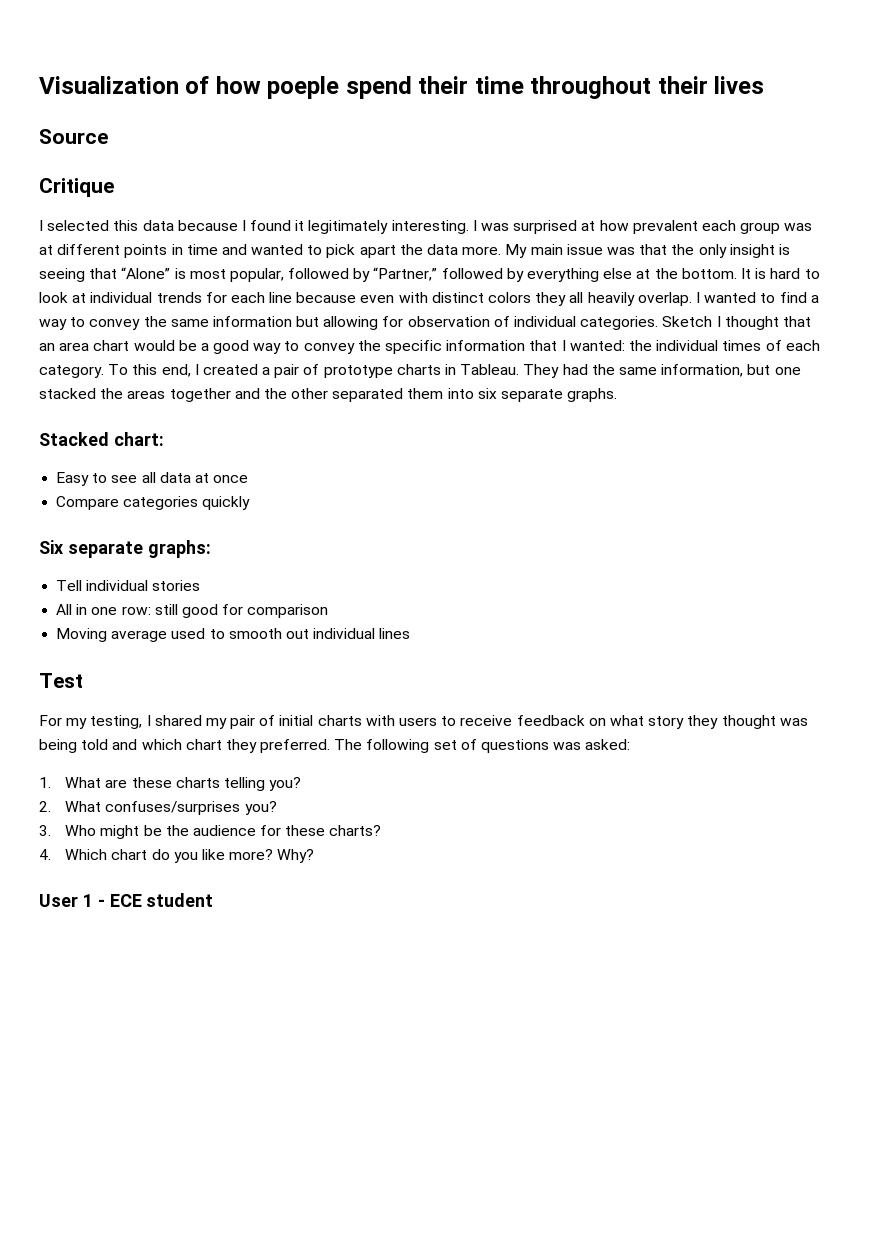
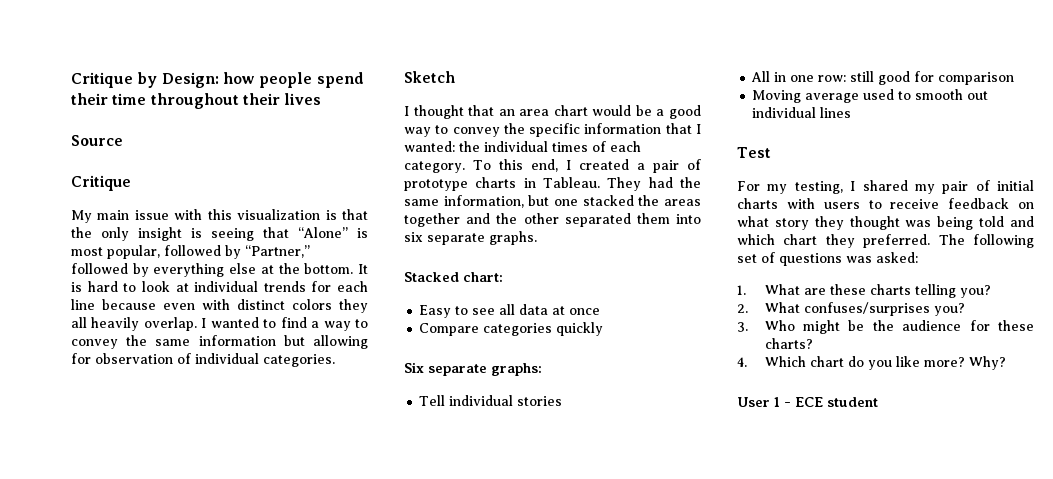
- Visualization of how poeple spend their time throughout their lives
+ Critique by Design: how people spend their time throughout their lives
- I selected this data because I found it legitimately interesting. I was surprised at how prevalent each group was at different points in time and wanted to pick apart the data more. My main issue was that the only insight is seeing that “Alone” is most popular, followed by “Partner,” followed by everything else at the bottom.
+ My main issue with this visualization is that the only insight is seeing that “Alone” is most popular, followed by “Partner,” followed by everything else at the bottom.
- I wanted to find a way to convey the same information but allowing for observation of individual categories. Sketch I thought that an area chart would be a good way to convey the specific information that I wanted: the individual times of each category.
+ I wanted to find a way to convey the same information but allowing for observation of individual categories.
+ Sketch
+ I thought that an area chart would be a good way to convey the specific information that I wanted: the individual times of each category.

